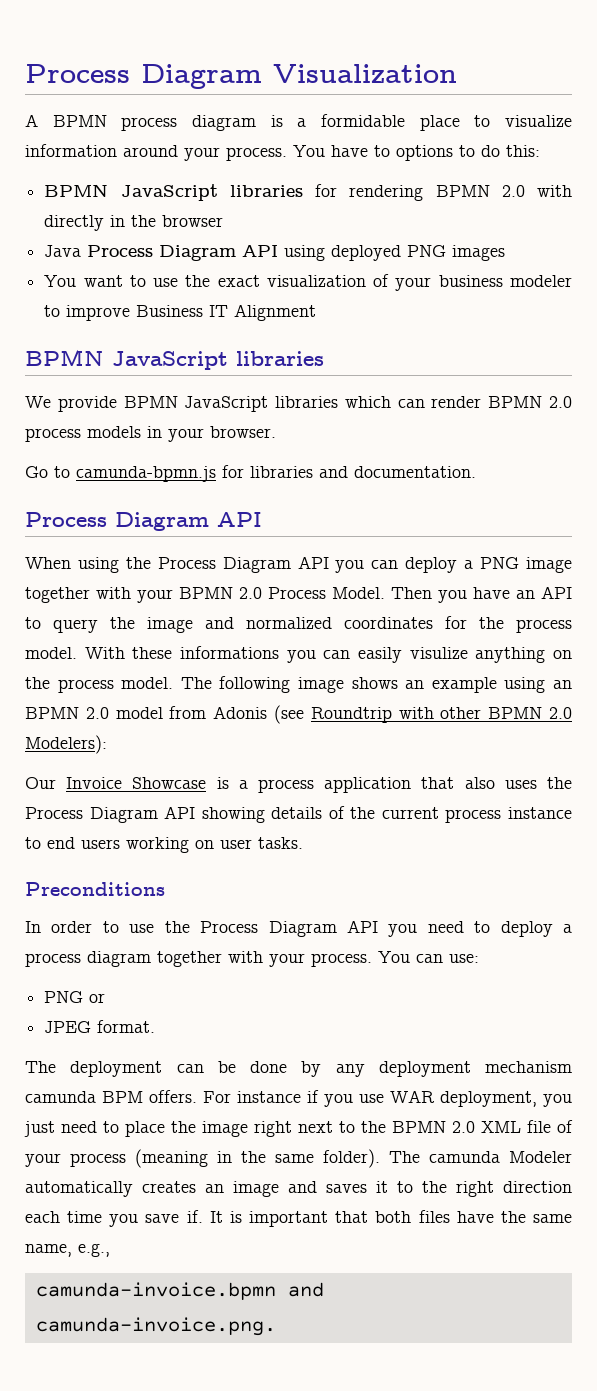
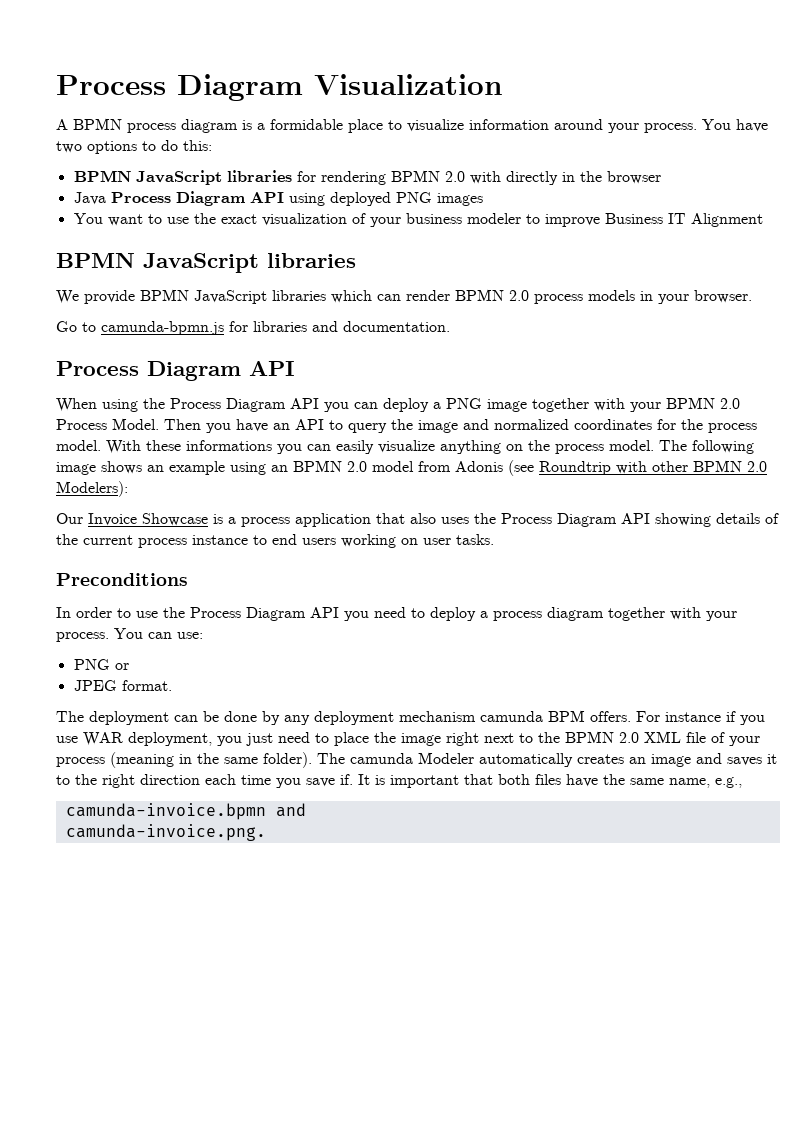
- You have to options to do this:
+ You have two options to do this:
- With these informations you can easily visulize anything on the process model.
+ With these informations you can easily visualize anything on the process model.

